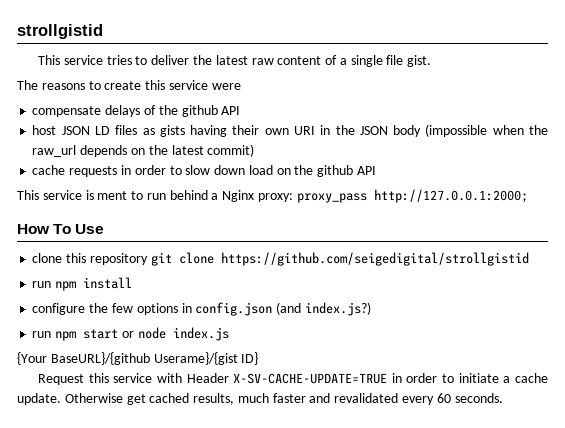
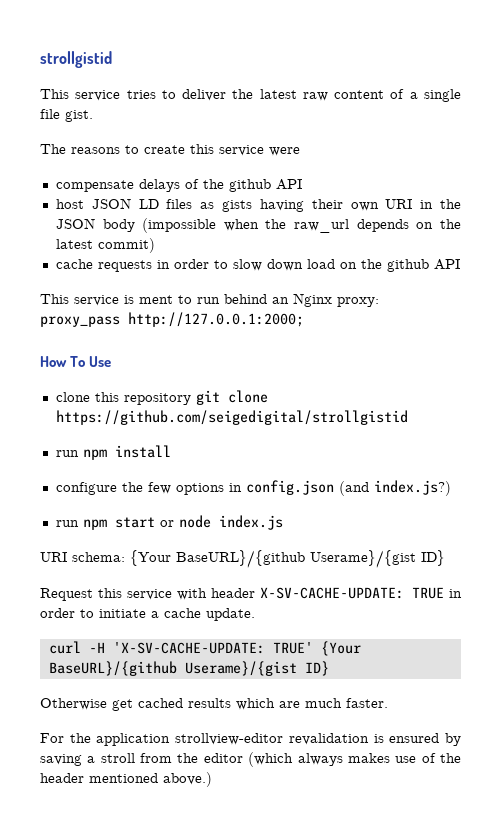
- This service is ment to run behind a Nginx proxy: proxy_pass http://127.0.0.1:2000;
+ This service is ment to run behind an Nginx proxy: proxy_pass http://127.0.0.1:2000;
- {Your BaseURL}/{github Userame}/{gist ID}
+ URI schema: {Your BaseURL}/{github Userame}/{gist ID}
- Request this service with Header X-SV-CACHE-UPDATE=TRUE in order to initiate a cache update. Otherwise get cached results, much faster and revalidated every 60 seconds.
+ Request this service with header X-SV-CACHE-UPDATE: TRUE in order to initiate a cache update.
+ curl -H 'X-SV-CACHE-UPDATE: TRUE' {Your BaseURL}/{github Userame}/{gist ID}
+ Otherwise get cached results which are much faster.
+ For the application strollview-editor revalidation is ensured by saving a stroll from the editor (which always makes use of the header mentioned above.)

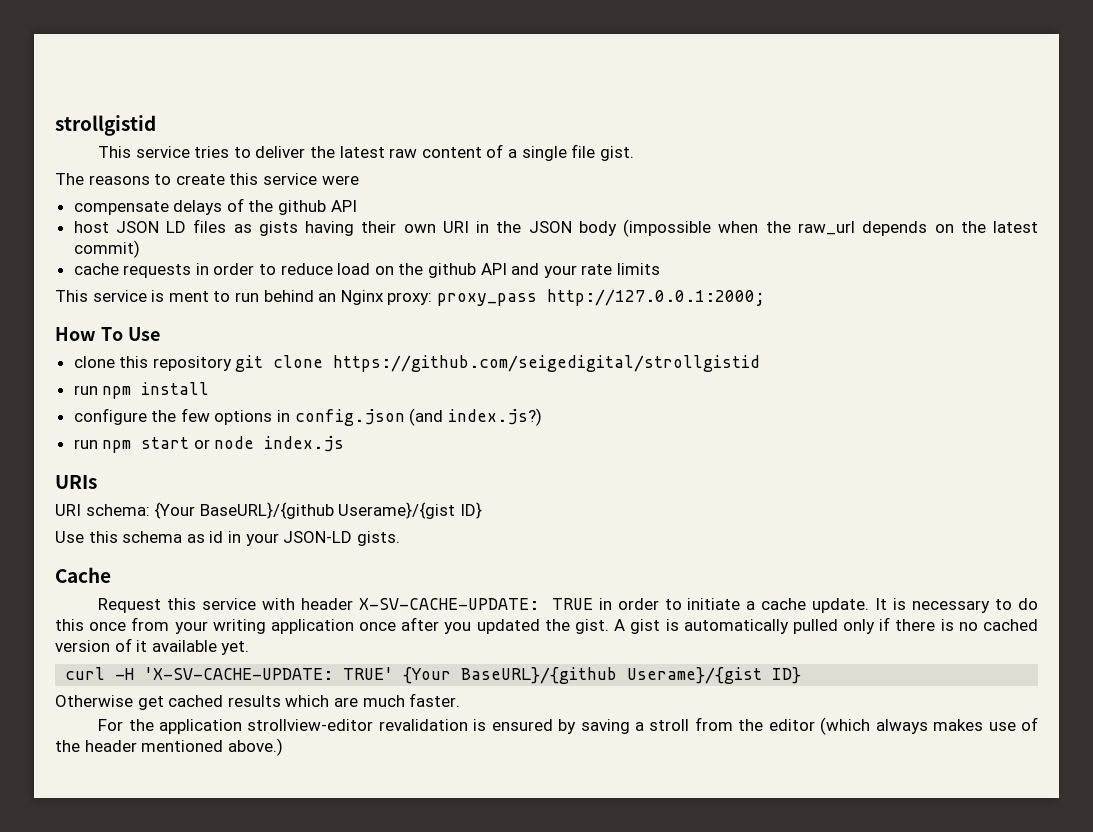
- cache requests in order to slow down load on the github API
+ cache requests in order to reduce load on the github API and your rate limits
+ URIs
+ Use this schema as id in your JSON-LD gists.
+ Cache
+ It is necessary to do this once from your writing application once after you updated the gist. A gist is automatically pulled only if there is no cached version of it available yet.

